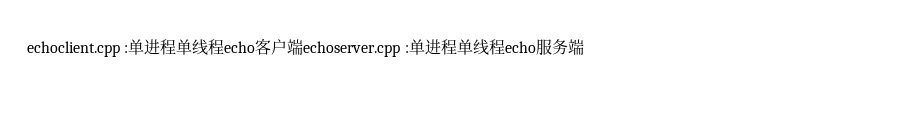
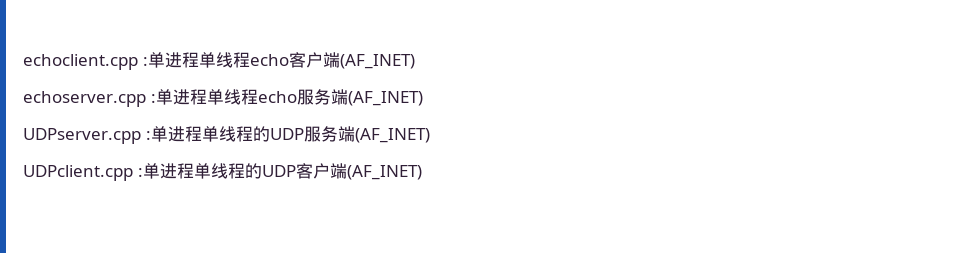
- echoclient.cpp :单进程单线程echo客户端echoserver.cpp :单进程单线程echo服务端
+ echoclient.cpp :单进程单线程echo客户端(AF_INET)
+ echoserver.cpp :单进程单线程echo服务端(AF_INET)
+ UDPserver.cpp :单进程单线程的UDP服务端(AF_INET)
+ UDPclient.cpp :单进程单线程的UDP客户端(AF_INET)

